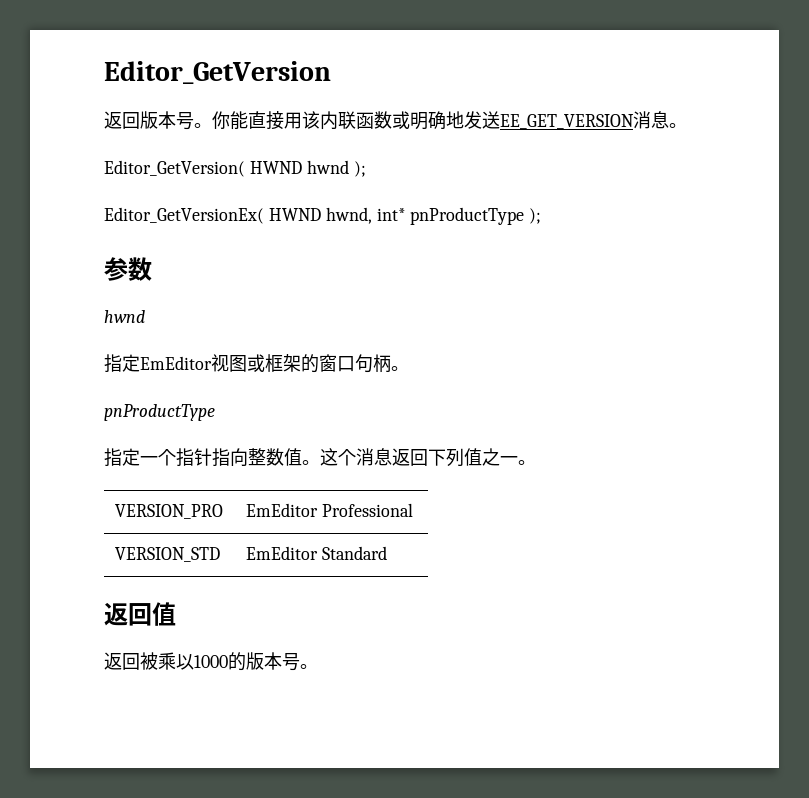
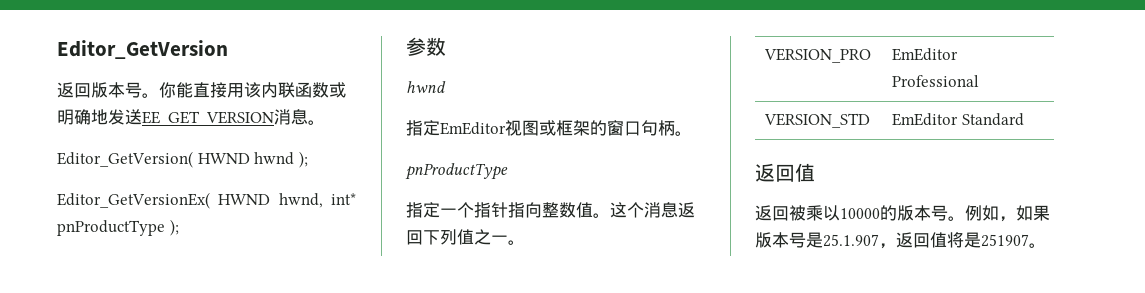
- 返回被乘以1000的版本号。
+ 返回被乘以10000的版本号。
+ 例如，如果版本号是25.1.907，返回值将是251907。

